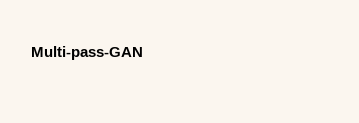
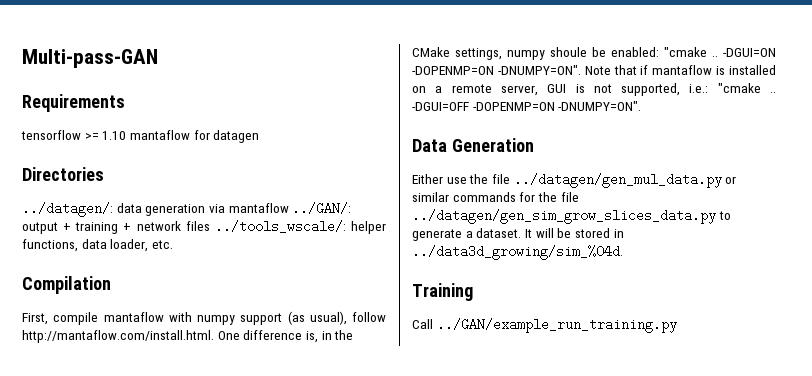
+ Requirements
+ tensorflow >= 1.10 mantaflow for datagen
+ Directories
+ ../datagen/: data generation via mantaflow ../GAN/: output + training + network files ../tools_wscale/: helper functions, data loader, etc.
+ Compilation
+ First, compile mantaflow with numpy support (as usual), follow http://mantaflow.com/install.html. One difference is, in the CMake settings, numpy shoule be enabled: "cmake .. -DGUI=ON -DOPENMP=ON -DNUMPY=ON". Note that if mantaflow is installed on a remote server, GUI is not supported, i.e.: "cmake .. -DGUI=OFF -DOPENMP=ON -DNUMPY=ON".
+ Data Generation
+ Either use the file ../datagen/gen_mul_data.py or similar commands for the file ../datagen/gen_sim_grow_slices_data.py to generate a dataset. It will be stored in ../data3d_growing/sim_%04d.
+ Training
+ Call ../GAN/example_run_training.py

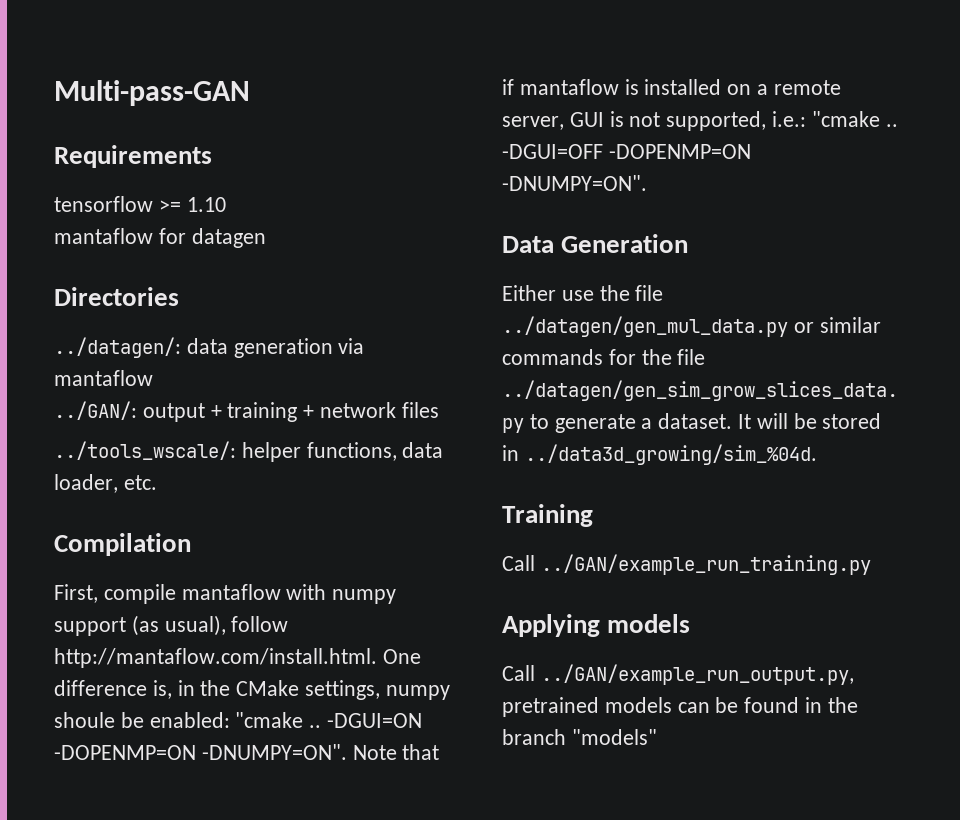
- tensorflow >= 1.10 mantaflow for datagen
+ tensorflow >= 1.10
+ mantaflow for datagen
- ../datagen/: data generation via mantaflow ../GAN/: output + training + network files ../tools_wscale/: helper functions, data loader, etc.
+ ../datagen/: data generation via mantaflow
+ ../GAN/: output + training + network files
+ ../tools_wscale/: helper functions, data loader, etc.
+ Applying models
+ Call ../GAN/example_run_output.py, pretrained models can be found in the branch "models"

